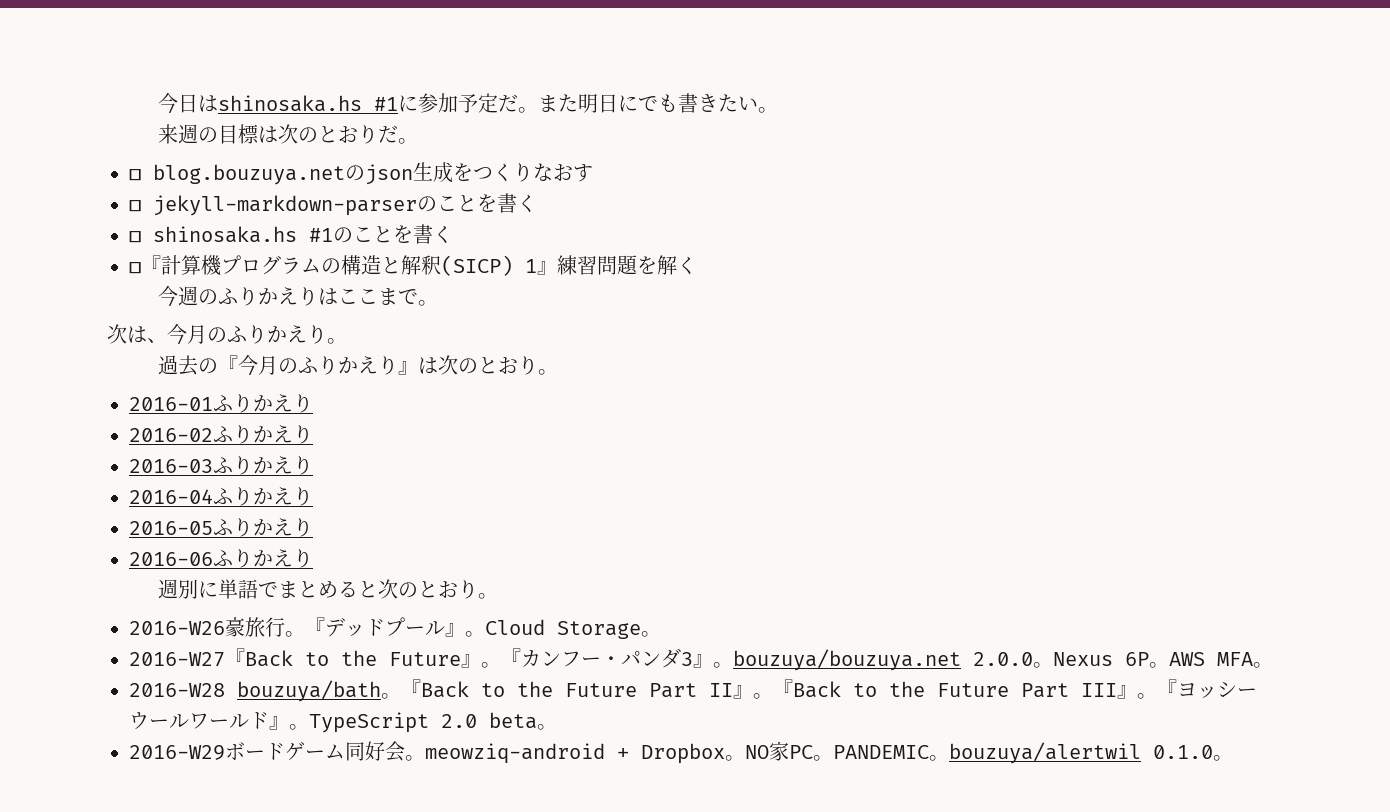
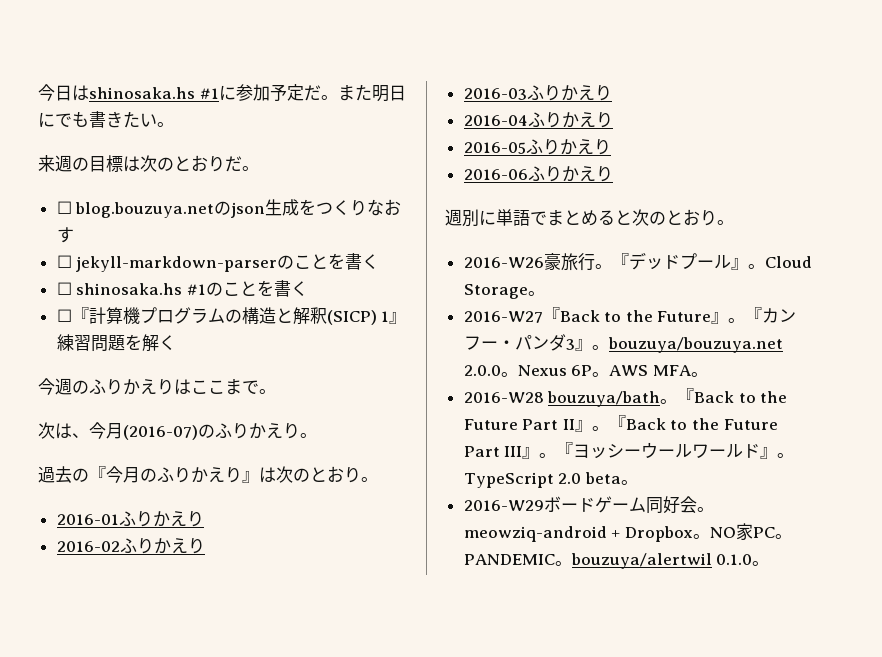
- 次は、今月のふりかえり。
+ 次は、今月(2016-07)のふりかえり。

